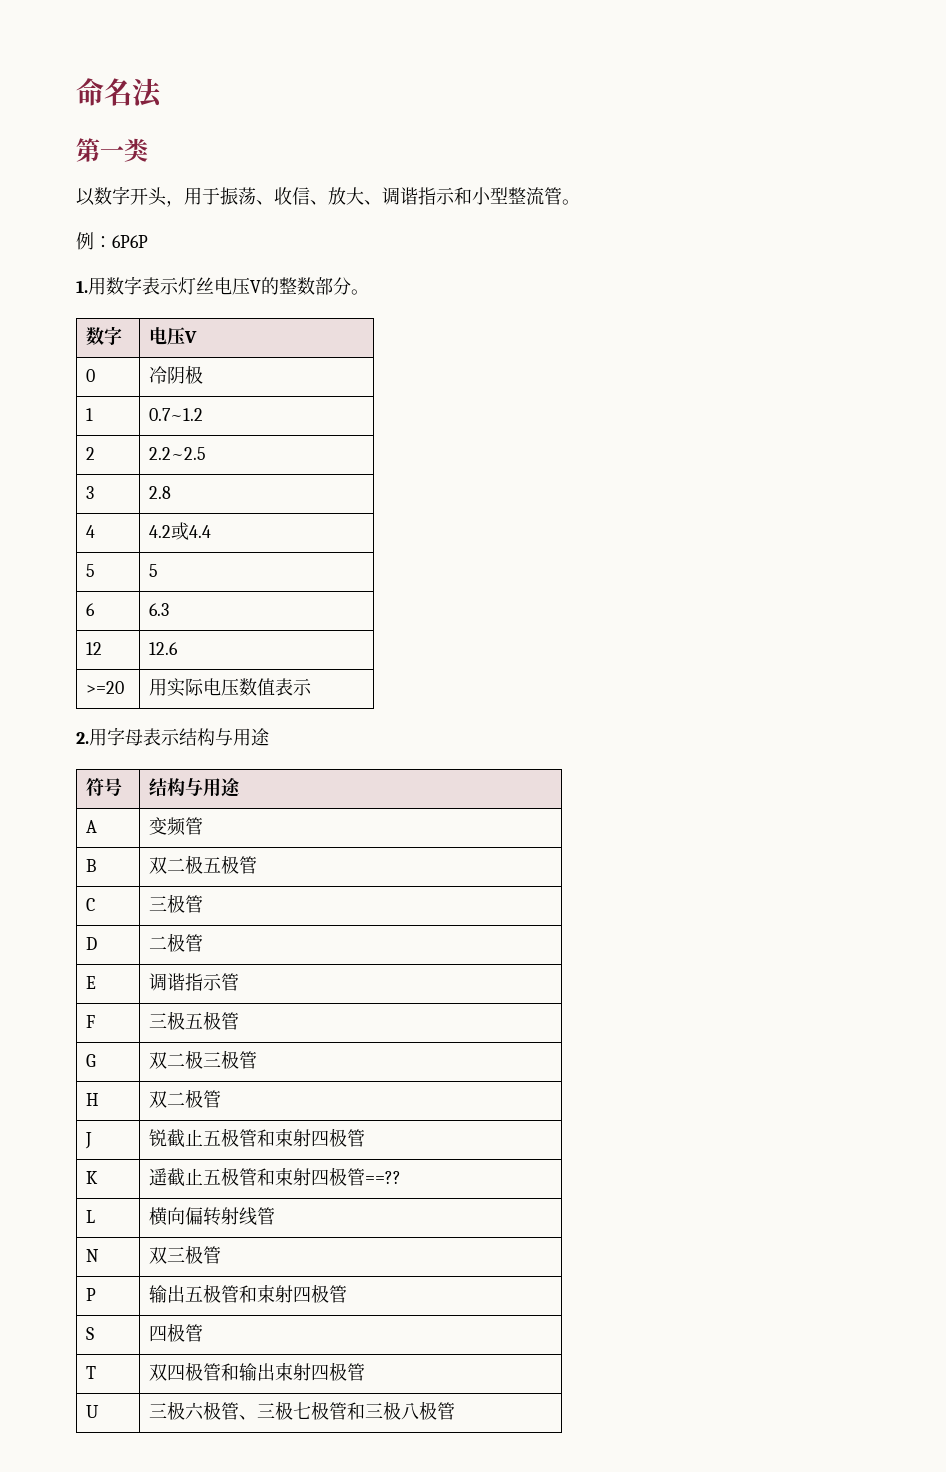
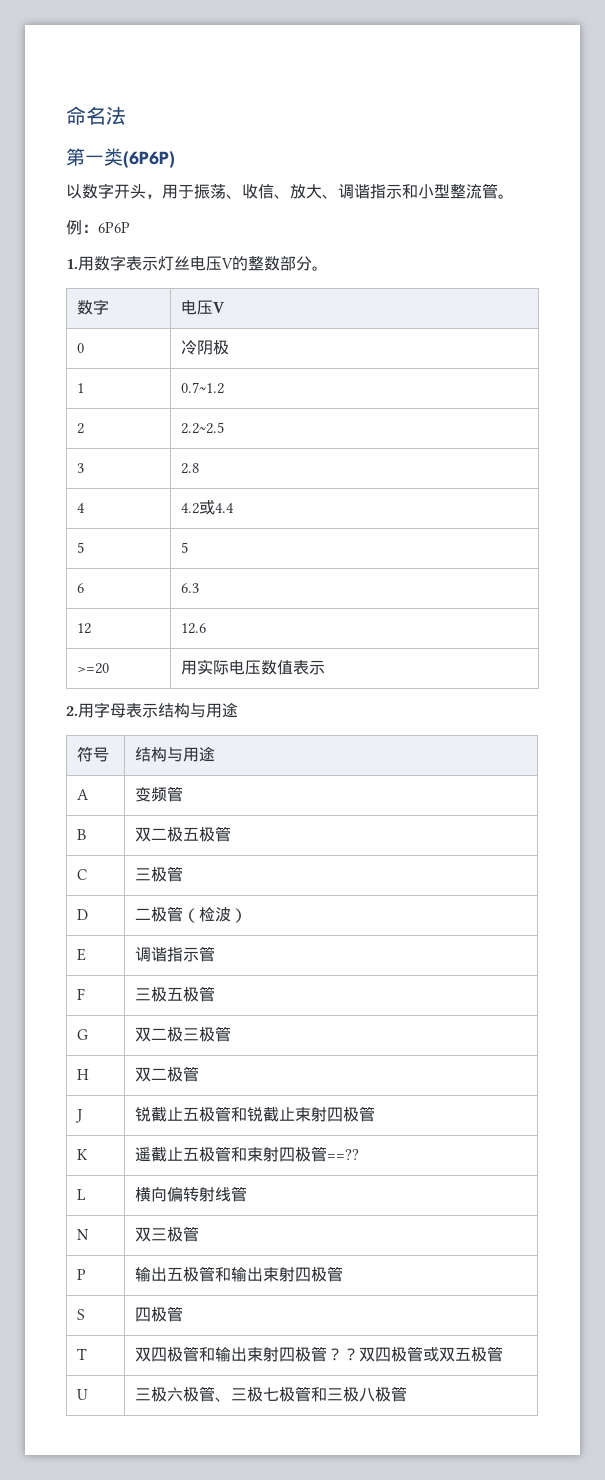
- 第一类
+ 第一类(6P6P)
- D | 二极管
+ D | 二极管（检波）
- J | 锐截止五极管和束射四极管
+ J | 锐截止五极管和锐截止束射四极管
- P | 输出五极管和束射四极管
+ P | 输出五极管和输出束射四极管
- T | 双四极管和输出束射四极管
+ T | 双四极管和输出束射四极管？？双四极管或双五极管

